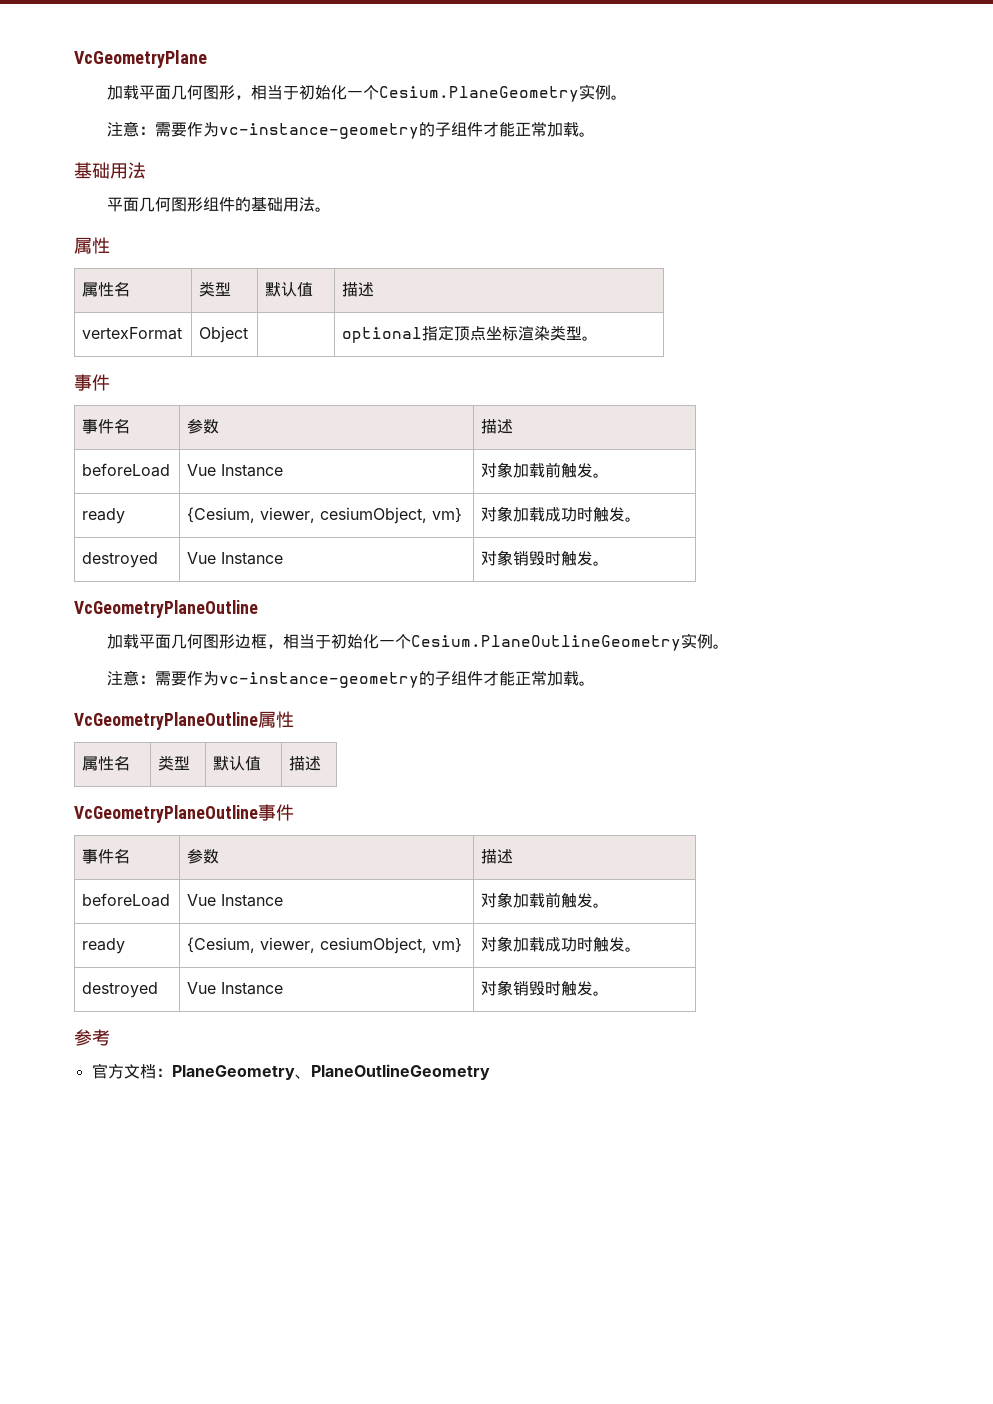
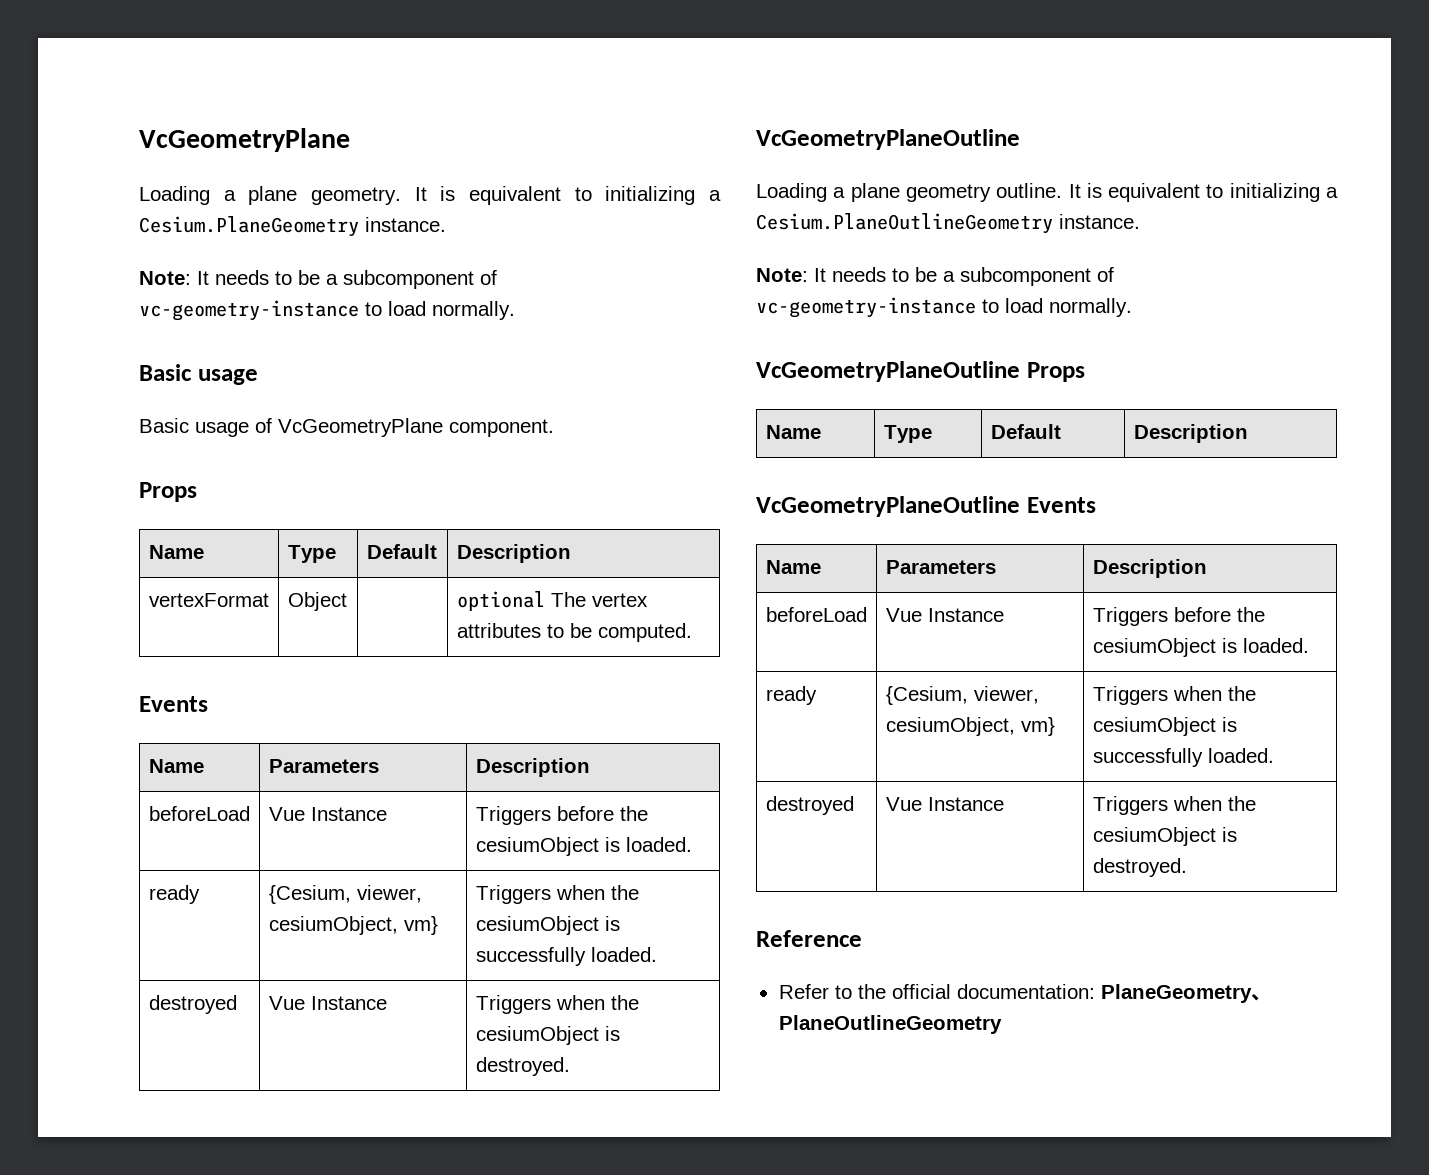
- 加载平面几何图形，相当于初始化一个Cesium.PlaneGeometry实例。
- 注意：需要作为vc-instance-geometry的子组件才能正常加载。
- 基础用法
- 平面几何图形组件的基础用法。
- 属性
- 属性名 | 类型 | 默认值 | 描述
- vertexFormat | Object | | optional指定顶点坐标渲染类型。
- 事件
- 事件名 | 参数 | 描述
- beforeLoad | Vue Instance | 对象加载前触发。
- ready | {Cesium, viewer, cesiumObject, vm} | 对象加载成功时触发。
- destroyed | Vue Instance | 对象销毁时触发。
+ Loading a plane geometry. It is equivalent to initializing a Cesium.PlaneGeometry instance.
+ Note: It needs to be a subcomponent of vc-geometry-instance to load normally.
+ Basic usage
+ Basic usage of VcGeometryPlane component.
+ Props
+ Name | Type | Default | Description
+ vertexFormat | Object | | optional The vertex attributes to be computed.
+ Events
+ Name | Parameters | Description
+ beforeLoad | Vue Instance | Triggers before the cesiumObject is loaded.
+ ready | {Cesium, viewer, cesiumObject, vm} | Triggers when the cesiumObject is successfully loaded.
+ destroyed | Vue Instance | Triggers when the cesiumObject is destroyed.
  VcGeometryPlaneOutline
- 加载平面几何图形边框，相当于初始化一个Cesium.PlaneOutlineGeometry实例。
- 注意：需要作为vc-instance-geometry的子组件才能正常加载。
- VcGeometryPlaneOutline属性
- 属性名 | 类型 | 默认值 | 描述
- VcGeometryPlaneOutline事件
- 事件名 | 参数 | 描述
- beforeLoad | Vue Instance | 对象加载前触发。
- ready | {Cesium, viewer, cesiumObject, vm} | 对象加载成功时触发。
- destroyed | Vue Instance | 对象销毁时触发。
- 参考
- 官方文档：PlaneGeometry、PlaneOutlineGeometry
+ Loading a plane geometry outline. It is equivalent to initializing a Cesium.PlaneOutlineGeometry instance.
+ Note: It needs to be a subcomponent of vc-geometry-instance to load normally.
+ VcGeometryPlaneOutline Props
+ Name | Type | Default | Description
+ VcGeometryPlaneOutline Events
+ Name | Parameters | Description
+ beforeLoad | Vue Instance | Triggers before the cesiumObject is loaded.
+ ready | {Cesium, viewer, cesiumObject, vm} | Triggers when the cesiumObject is successfully loaded.
+ destroyed | Vue Instance | Triggers when the cesiumObject is destroyed.
+ Reference
+ Refer to the official documentation: PlaneGeometry、PlaneOutlineGeometry

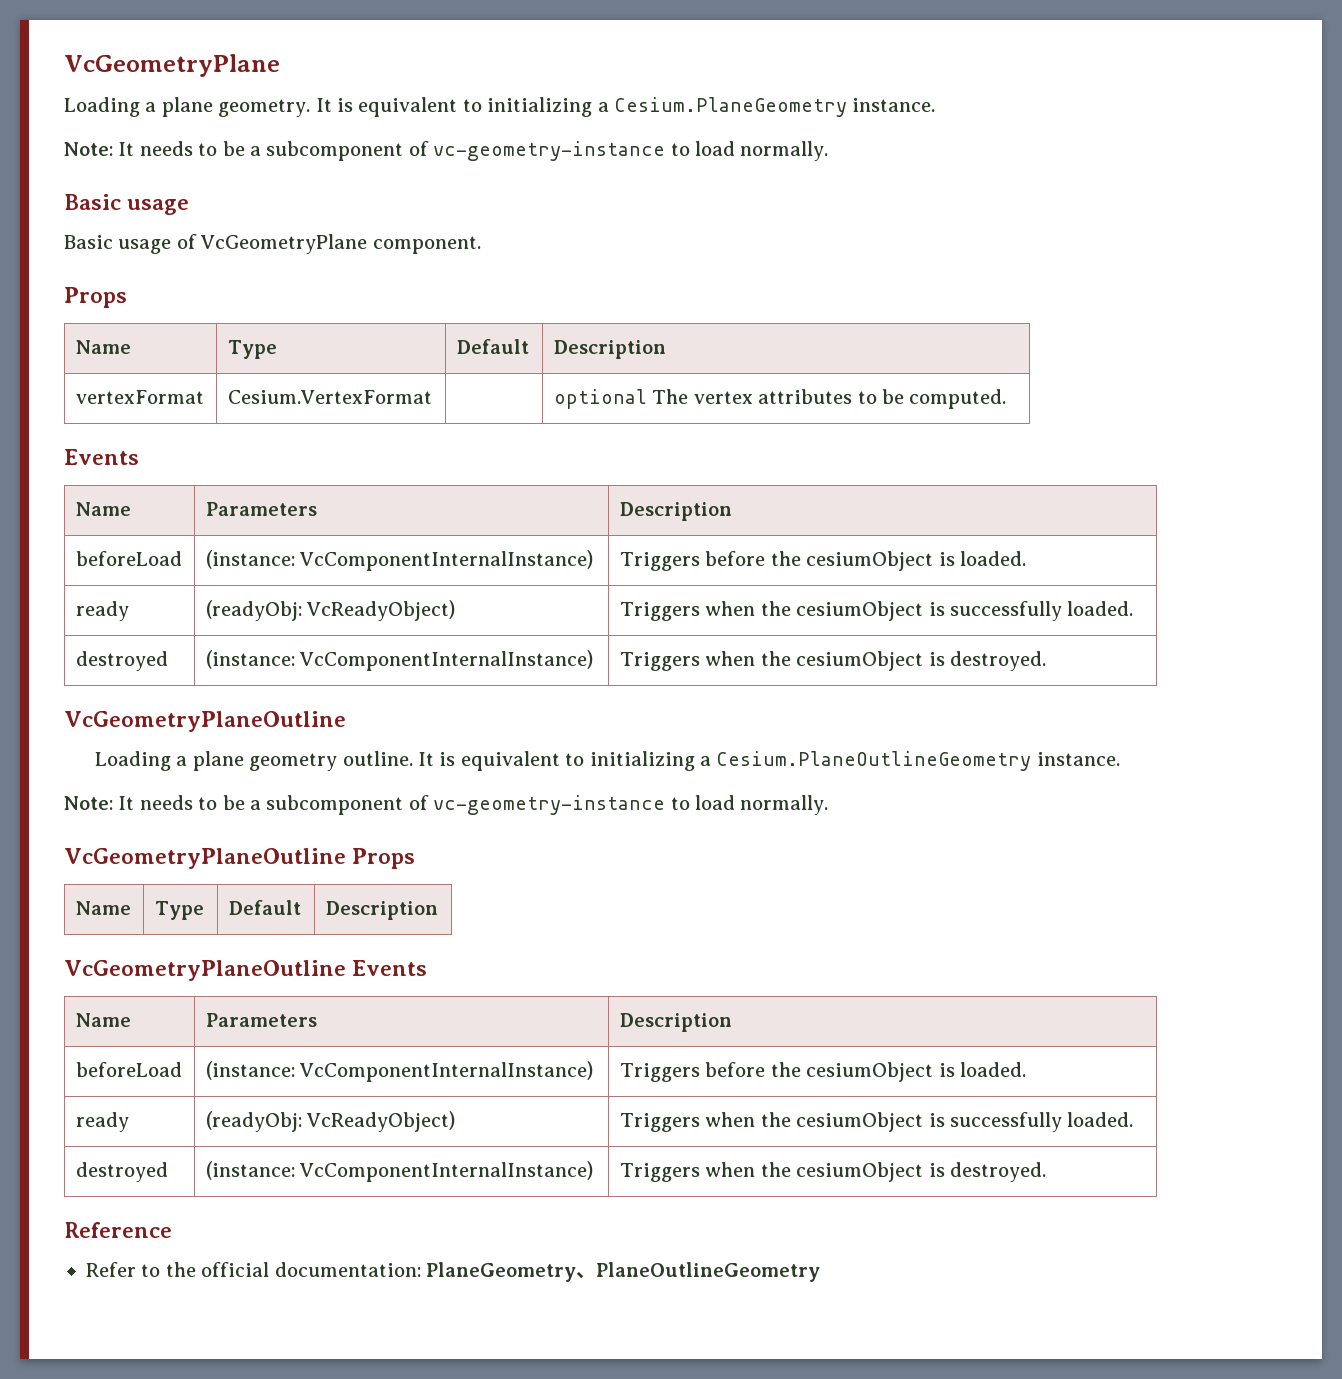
- vertexFormat | Object | | optional The vertex attributes to be computed.
+ vertexFormat | Cesium.VertexFormat | | optional The vertex attributes to be computed.
  Events
  Name | Parameters | Description
- beforeLoad | Vue Instance | Triggers before the cesiumObject is loaded.
- ready | {Cesium, viewer, cesiumObject, vm} | Triggers when the cesiumObject is successfully loaded.
- destroyed | Vue Instance | Triggers when the cesiumObject is destroyed.
+ beforeLoad | (instance: VcComponentInternalInstance) | Triggers before the cesiumObject is loaded.
+ ready | (readyObj: VcReadyObject) | Triggers when the cesiumObject is successfully loaded.
+ destroyed | (instance: VcComponentInternalInstance) | Triggers when the cesiumObject is destroyed.
  VcGeometryPlaneOutline Events
  Name | Parameters | Description
- beforeLoad | Vue Instance | Triggers before the cesiumObject is loaded.
- ready | {Cesium, viewer, cesiumObject, vm} | Triggers when the cesiumObject is successfully loaded.
- destroyed | Vue Instance | Triggers when the cesiumObject is destroyed.
+ beforeLoad | (instance: VcComponentInternalInstance) | Triggers before the cesiumObject is loaded.
+ ready | (readyObj: VcReadyObject) | Triggers when the cesiumObject is successfully loaded.
+ destroyed | (instance: VcComponentInternalInstance) | Triggers when the cesiumObject is destroyed.

